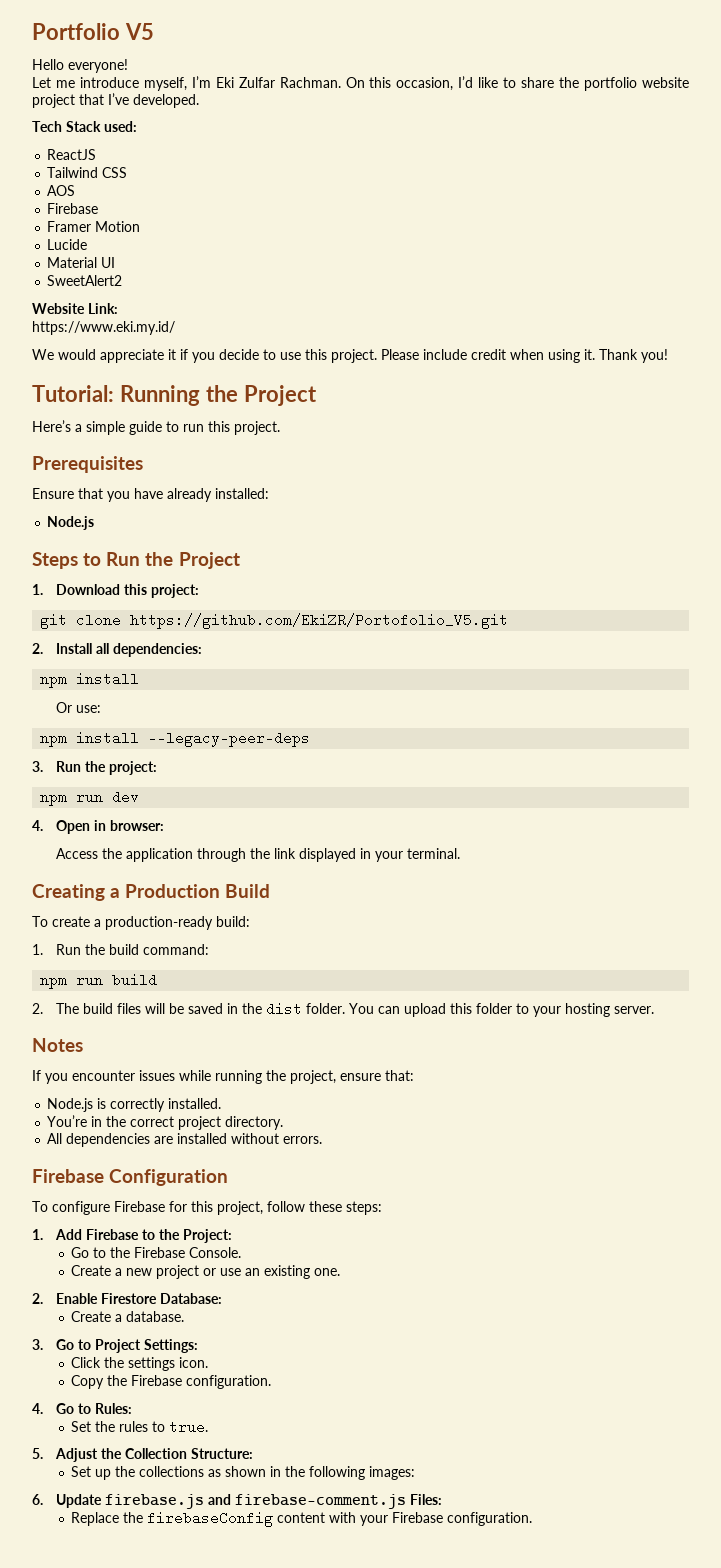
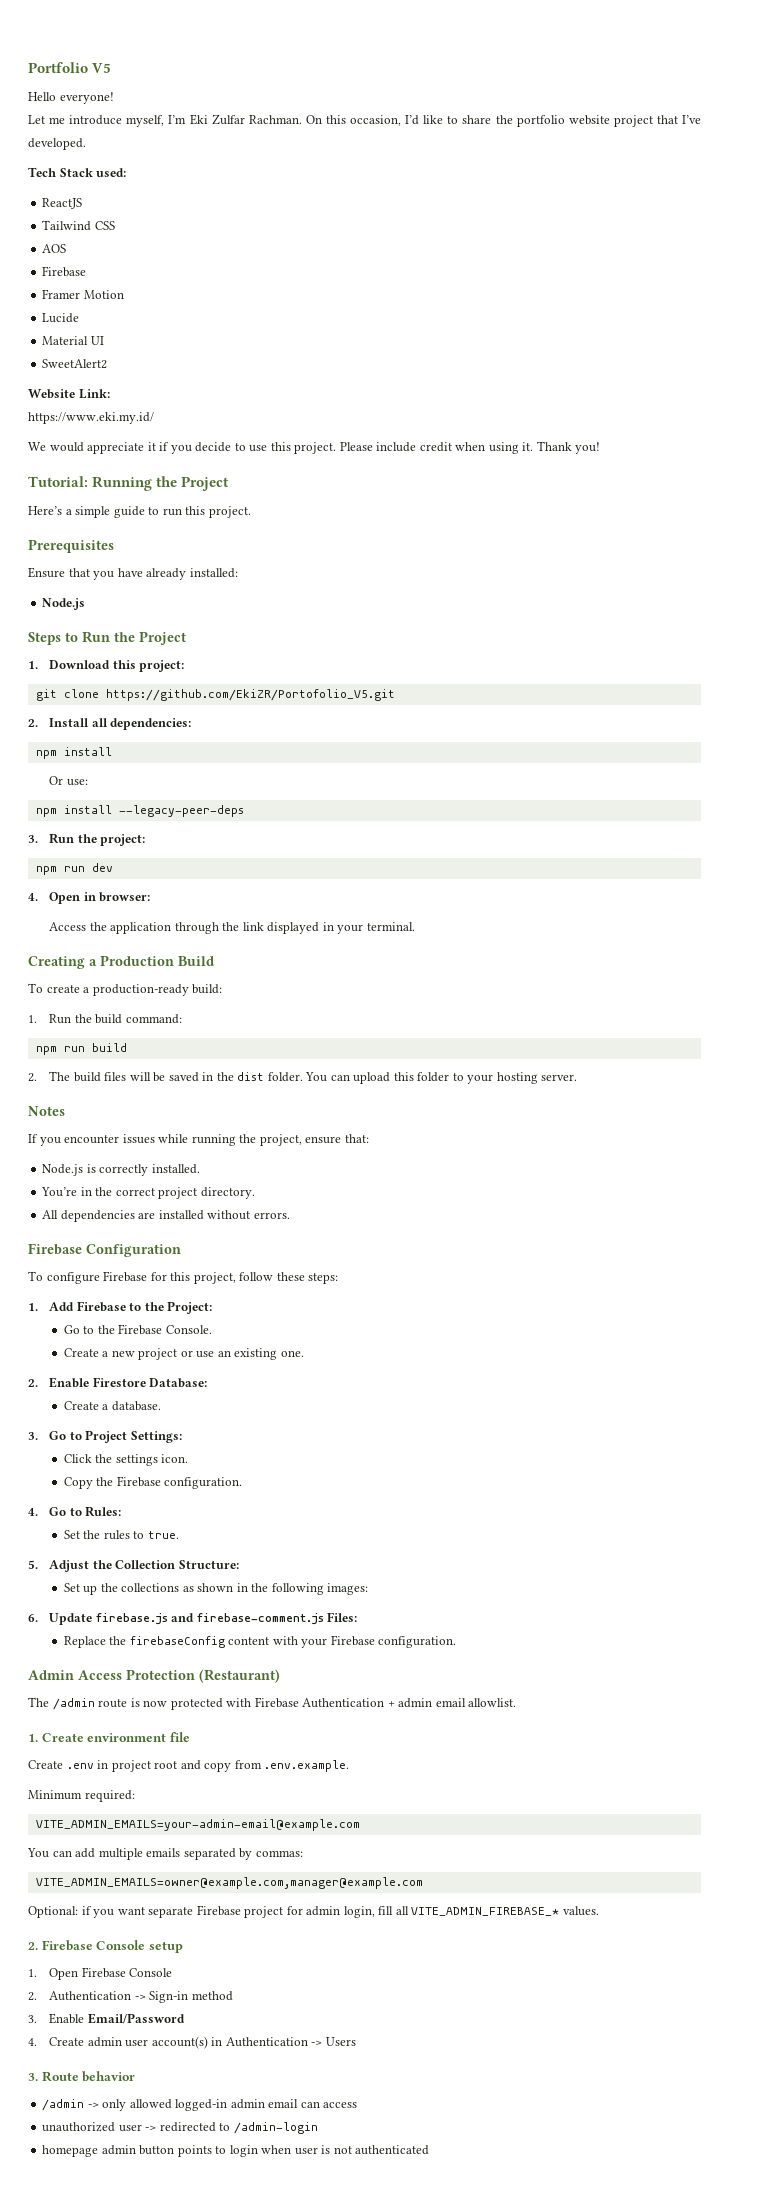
+ Admin Access Protection (Restaurant)
+ The /admin route is now protected with Firebase Authentication + admin email allowlist.
+ 1. Create environment file
+ Create .env in project root and copy from .env.example.
+ Minimum required:
+ VITE_ADMIN_EMAILS=your-admin-email@example.com
+ You can add multiple emails separated by commas:
+ VITE_ADMIN_EMAILS=owner@example.com,manager@example.com
+ Optional: if you want separate Firebase project for admin login, fill all VITE_ADMIN_FIREBASE_* values.
+ 2. Firebase Console setup
+ 1. Open Firebase Console
+ 2. Authentication -> Sign-in method
+ 3. Enable Email/Password
+ 4. Create admin user account(s) in Authentication -> Users
+ 3. Route behavior
+ /admin -> only allowed logged-in admin email can access
+ unauthorized user -> redirected to /admin-login
+ homepage admin button points to login when user is not authenticated

